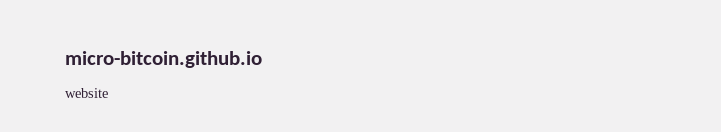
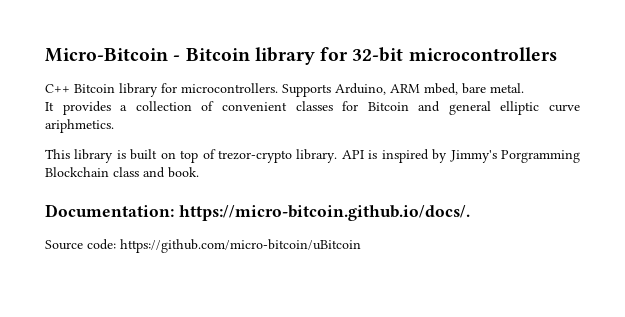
- micro-bitcoin.github.io
- website
+ Micro-Bitcoin - Bitcoin library for 32-bit microcontrollers
+ C++ Bitcoin library for microcontrollers. Supports Arduino, ARM mbed, bare metal.
+ It provides a collection of convenient classes for Bitcoin and general elliptic curve ariphmetics.
+ This library is built on top of trezor-crypto library. API is inspired by Jimmy's Porgramming Blockchain class and book.
+ Documentation: https://micro-bitcoin.github.io/docs/.
+ Source code: https://github.com/micro-bitcoin/uBitcoin

